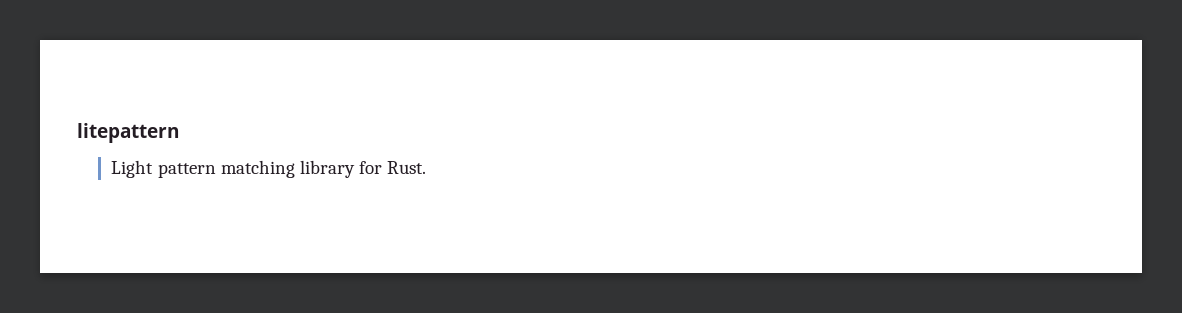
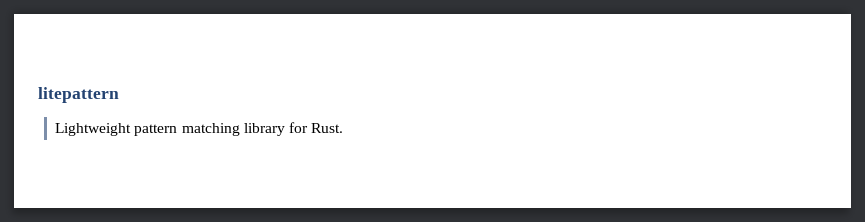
- Light pattern matching library for Rust.
+ Lightweight pattern matching library for Rust.

